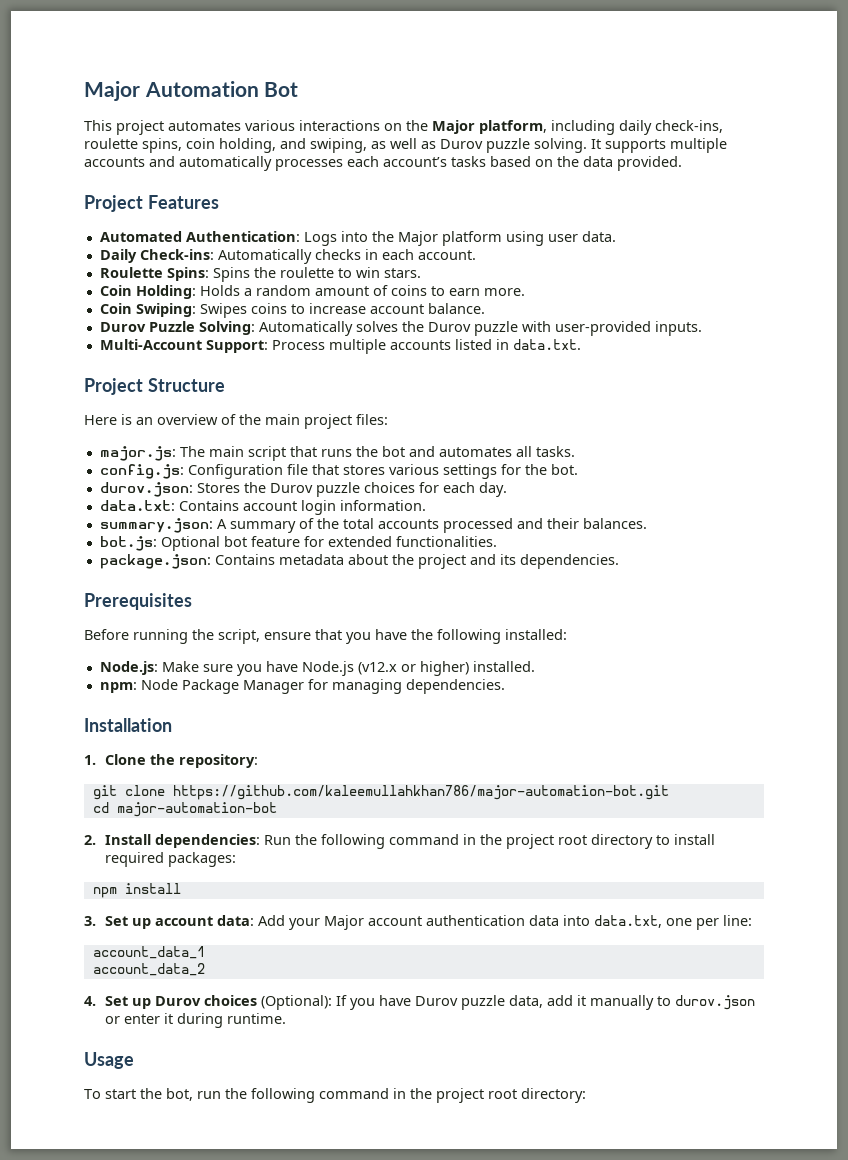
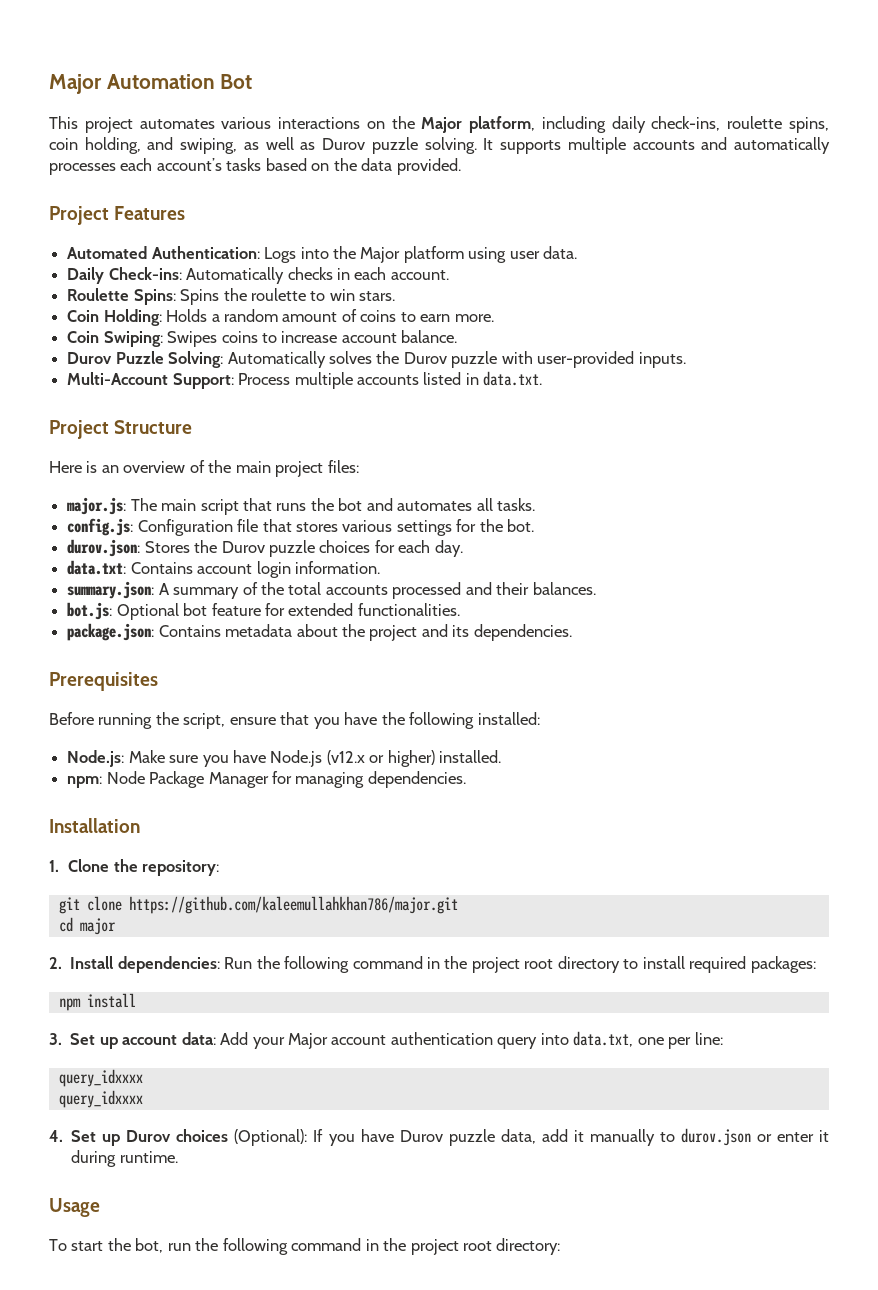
- git clone https://github.com/kaleemullahkhan786/major-automation-bot.git
+ git clone https://github.com/kaleemullahkhan786/major.git
- cd major-automation-bot
+ cd major
- 3. Set up account data: Add your Major account authentication data into data.txt, one per line:
- account_data_1
- account_data_2
+ 3. Set up account data: Add your Major account authentication query into data.txt, one per line:
+ query_idxxxx
+ query_idxxxx

